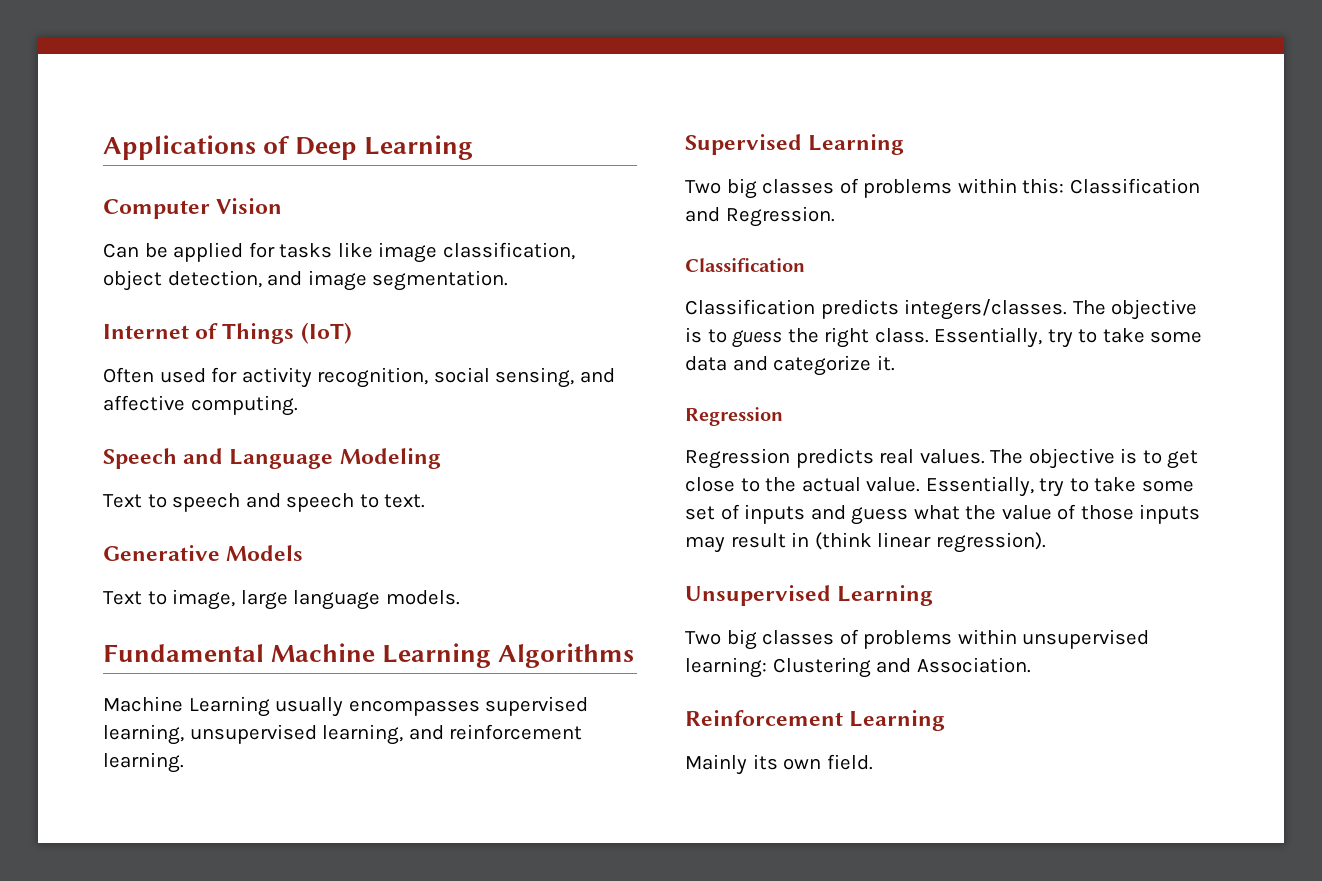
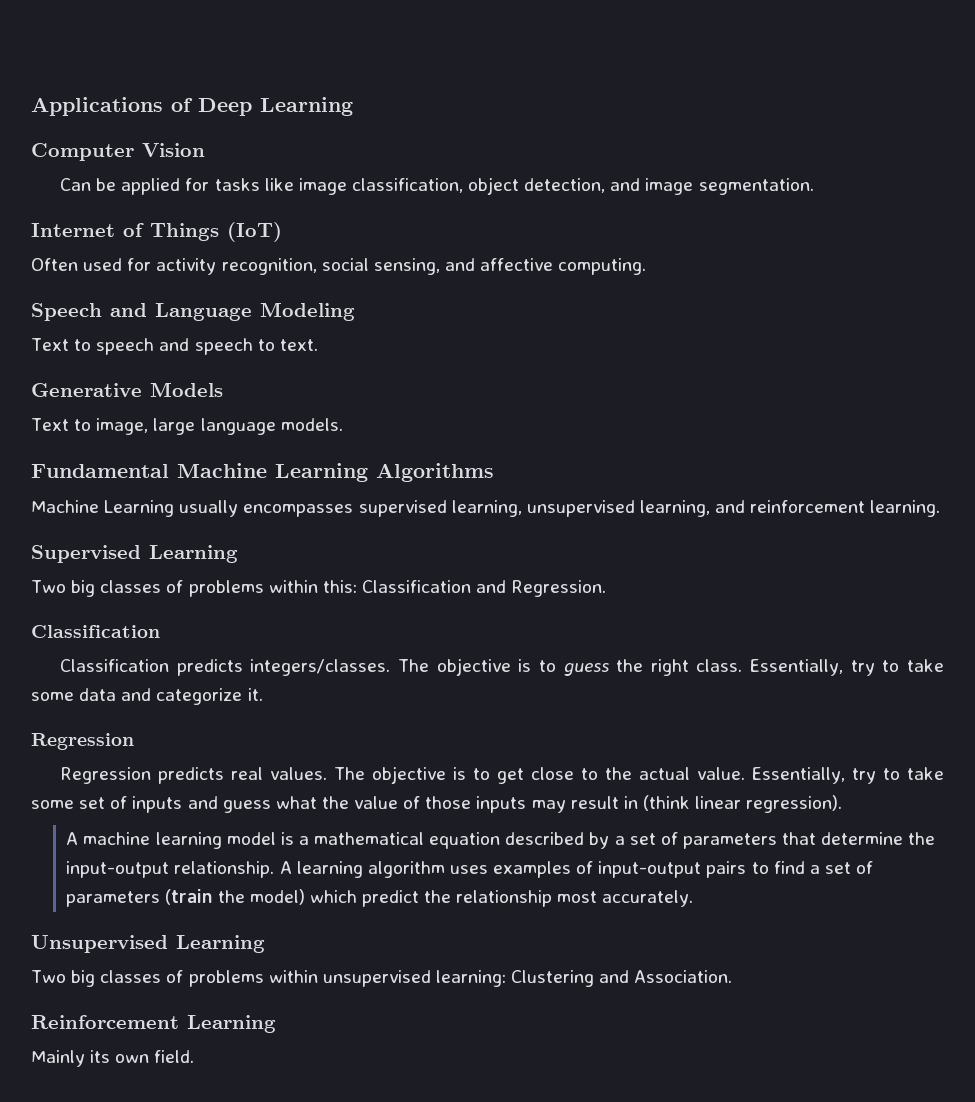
+ A machine learning model is a mathematical equation described by a set of parameters that determine the input-output relationship. A learning algorithm uses examples of input-output pairs to find a set of parameters (train the model) which predict the relationship most accurately.

